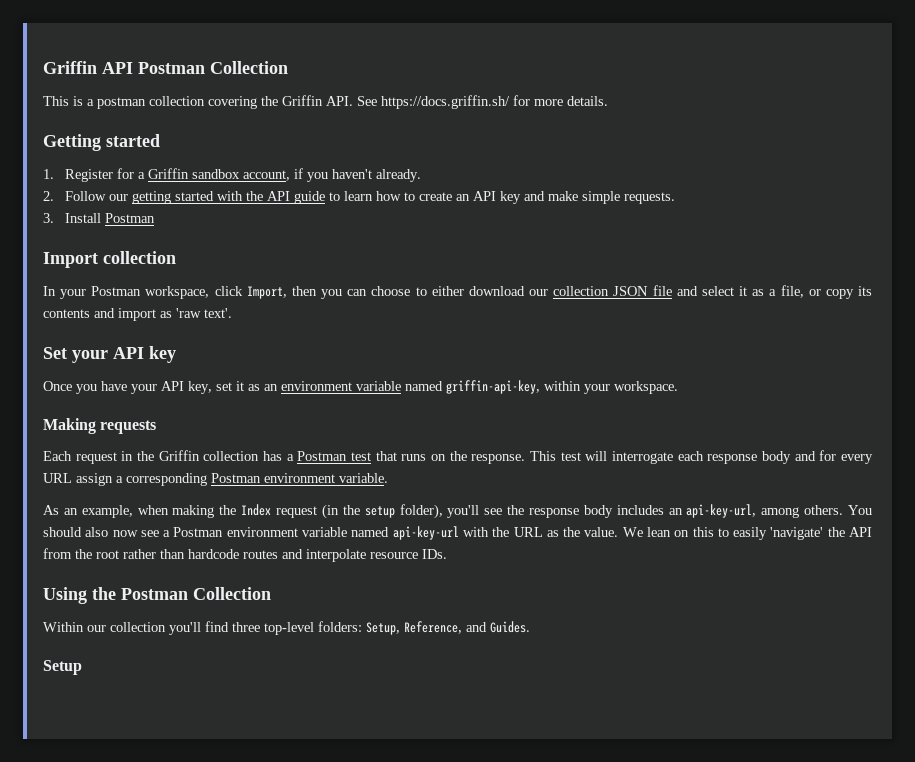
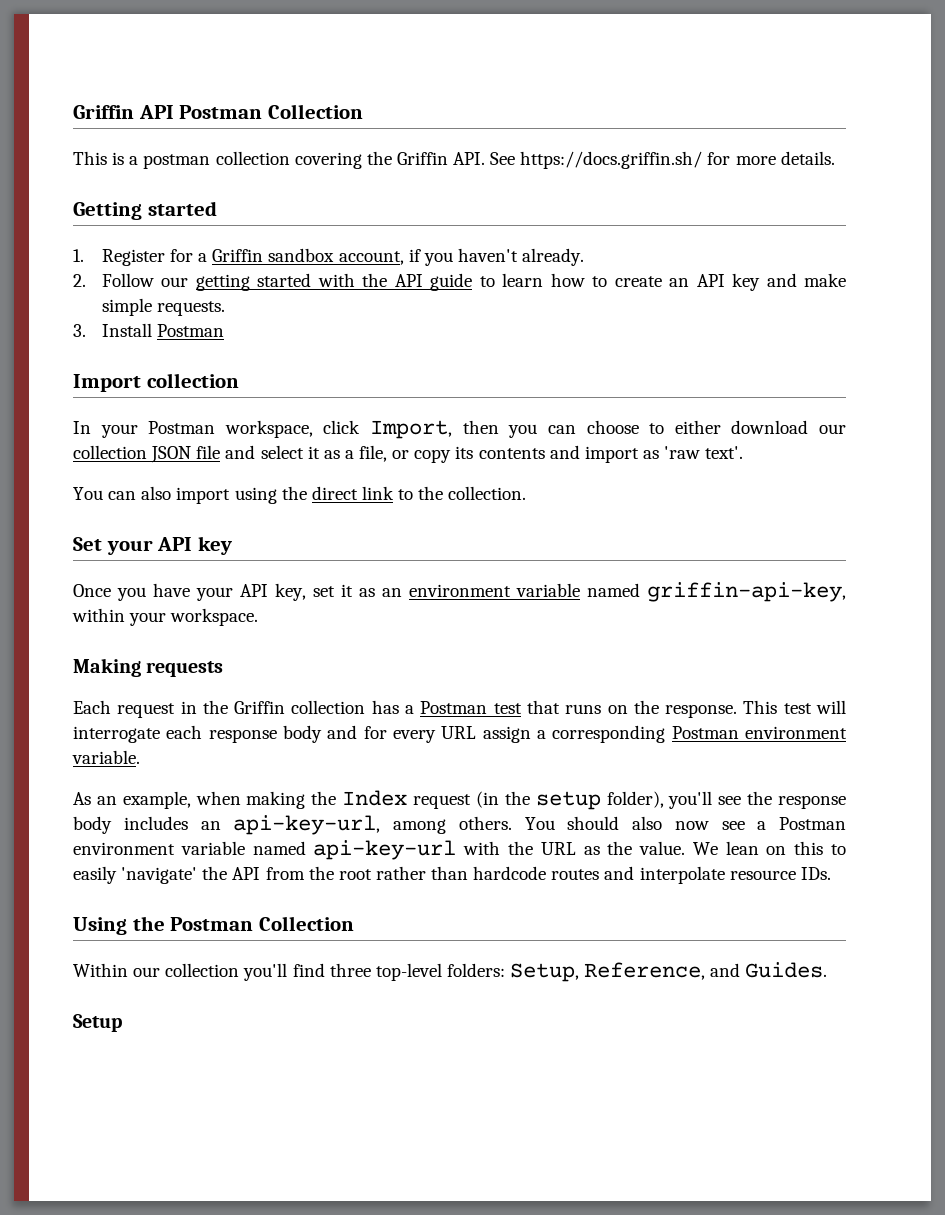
+ You can also import using the direct link to the collection.

